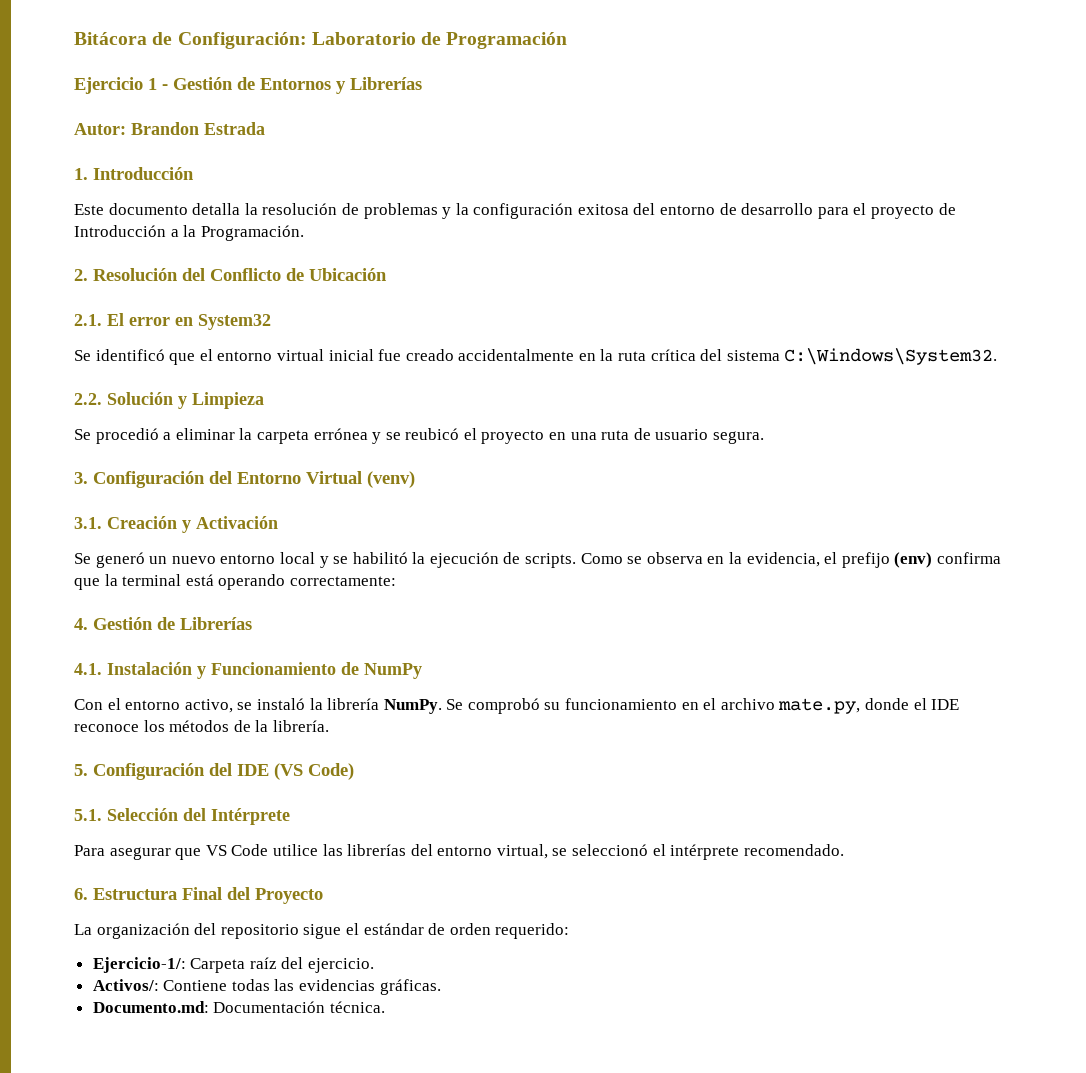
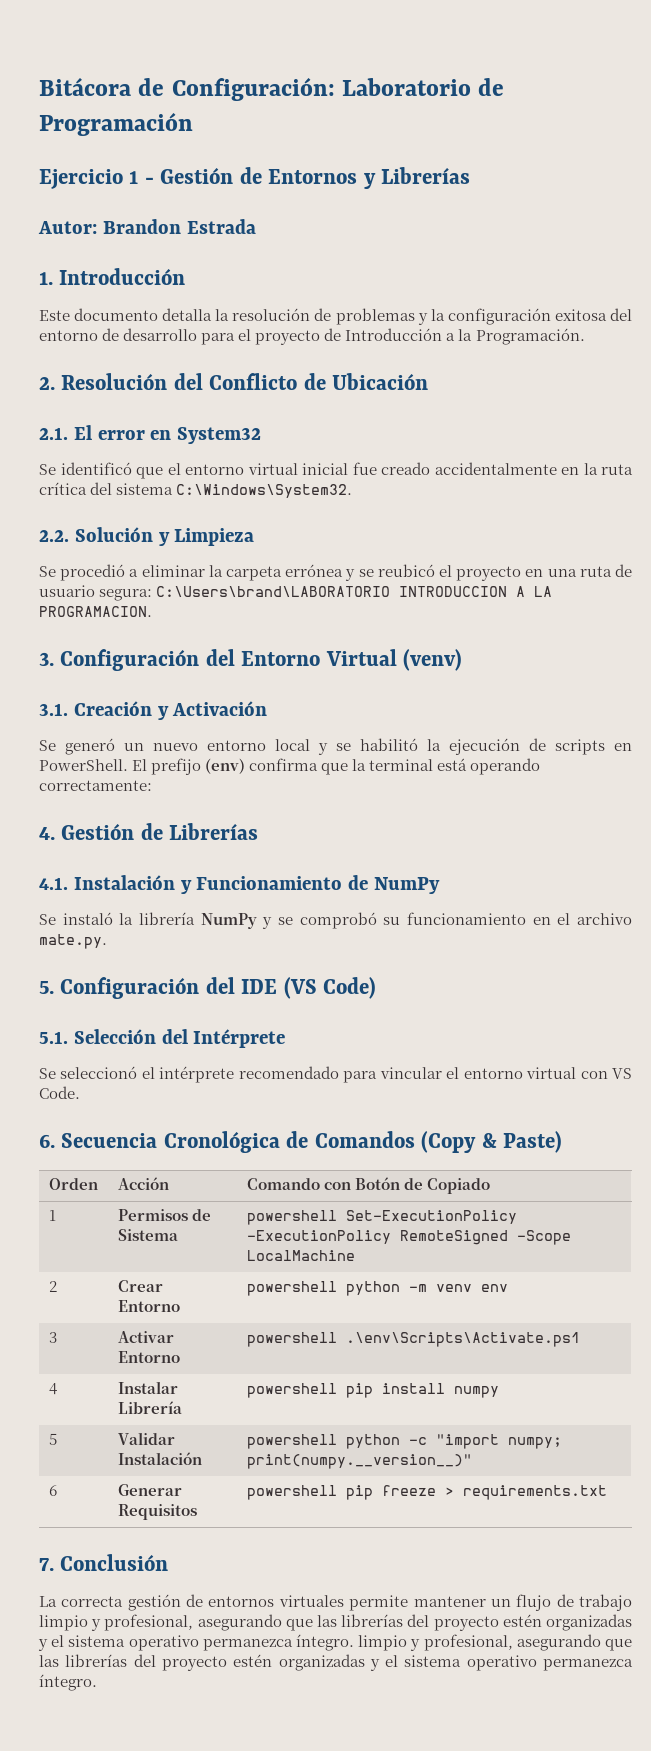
- Se procedió a eliminar la carpeta errónea y se reubicó el proyecto en una ruta de usuario segura.
+ Se procedió a eliminar la carpeta errónea y se reubicó el proyecto en una ruta de usuario segura: C:\Users\brand\LABORATORIO INTRODUCCION A LA PROGRAMACION.
- Se generó un nuevo entorno local y se habilitó la ejecución de scripts. Como se observa en la evidencia, el prefijo (env) confirma que la terminal está operando correctamente:
+ Se generó un nuevo entorno local y se habilitó la ejecución de scripts en PowerShell. El prefijo (env) confirma que la terminal está operando correctamente:
- Con el entorno activo, se instaló la librería NumPy. Se comprobó su funcionamiento en el archivo mate.py, donde el IDE reconoce los métodos de la librería.
+ Se instaló la librería NumPy y se comprobó su funcionamiento en el archivo mate.py.
- Para asegurar que VS Code utilice las librerías del entorno virtual, se seleccionó el intérprete recomendado.
- 6. Estructura Final del Proyecto
- La organización del repositorio sigue el estándar de orden requerido:
- Ejercicio-1/: Carpeta raíz del ejercicio.
- Activos/: Contiene todas las evidencias gráficas.
- Documento.md: Documentación técnica.
+ Se seleccionó el intérprete recomendado para vincular el entorno virtual con VS Code.
+ 6. Secuencia Cronológica de Comandos (Copy & Paste)
+ Orden | Acción | Comando con Botón de Copiado
+ 1 | Permisos de Sistema | powershell Set-ExecutionPolicy -ExecutionPolicy RemoteSigned -Scope LocalMachine
+ 2 | Crear Entorno | powershell python -m venv env
+ 3 | Activar Entorno | powershell .\env\Scripts\Activate.ps1
+ 4 | Instalar Librería | powershell pip install numpy
+ 5 | Validar Instalación | powershell python -c "import numpy; print(numpy.__version__)"
+ 6 | Generar Requisitos | powershell pip freeze > requirements.txt
+ 7. Conclusión
+ La correcta gestión de entornos virtuales permite mantener un flujo de trabajo limpio y profesional, asegurando que las librerías del proyecto estén organizadas y el sistema operativo permanezca íntegro. limpio y profesional, asegurando que las librerías del proyecto estén organizadas y el sistema operativo permanezca íntegro.

